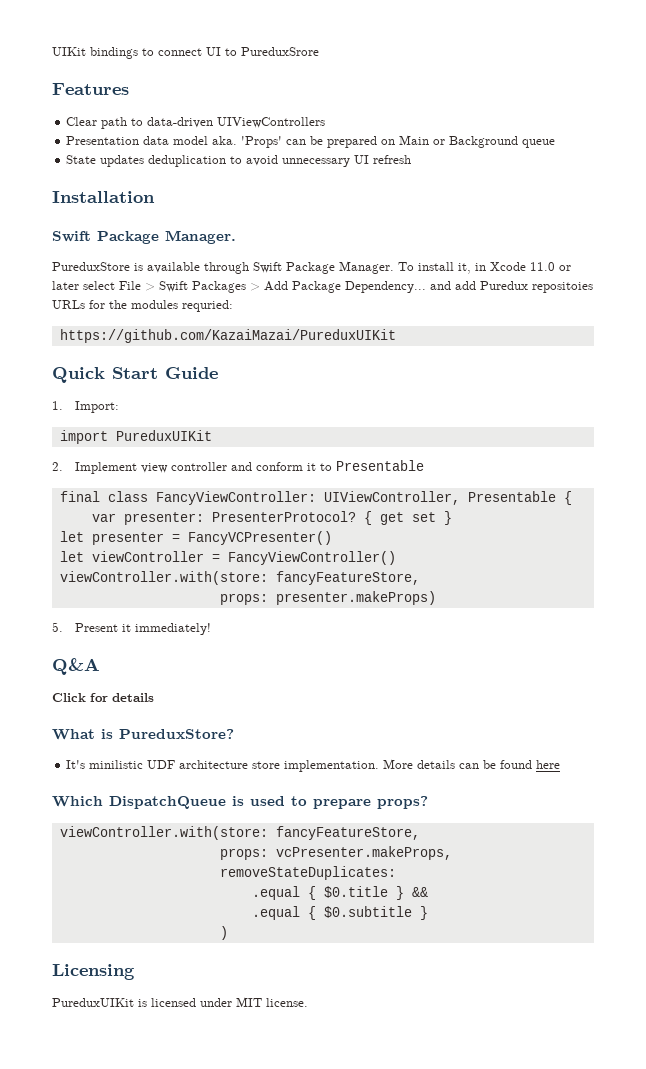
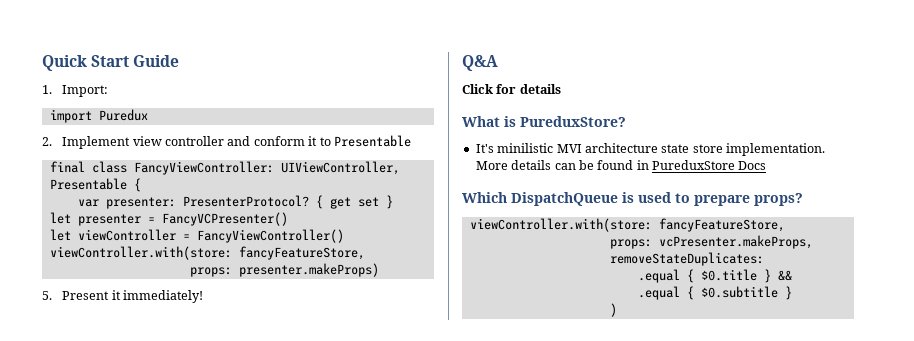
- UIKit bindings to connect UI to PureduxSrore
- Features
- Clear path to data-driven UIViewControllers
- Presentation data model aka. 'Props' can be prepared on Main or Background queue
- State updates deduplication to avoid unnecessary UI refresh
- Installation
- Swift Package Manager.
- PureduxStore is available through Swift Package Manager. To install it, in Xcode 11.0 or later select File > Swift Packages > Add Package Dependency... and add Puredux repositoies URLs for the modules requried:
- https://github.com/KazaiMazai/PureduxUIKit
- import PureduxUIKit
+ import Puredux
- It's minilistic UDF architecture store implementation.
+ It's minilistic MVI architecture state store implementation.
- More details can be found here
+ More details can be found in PureduxStore Docs
- Licensing
- PureduxUIKit is licensed under MIT license.

